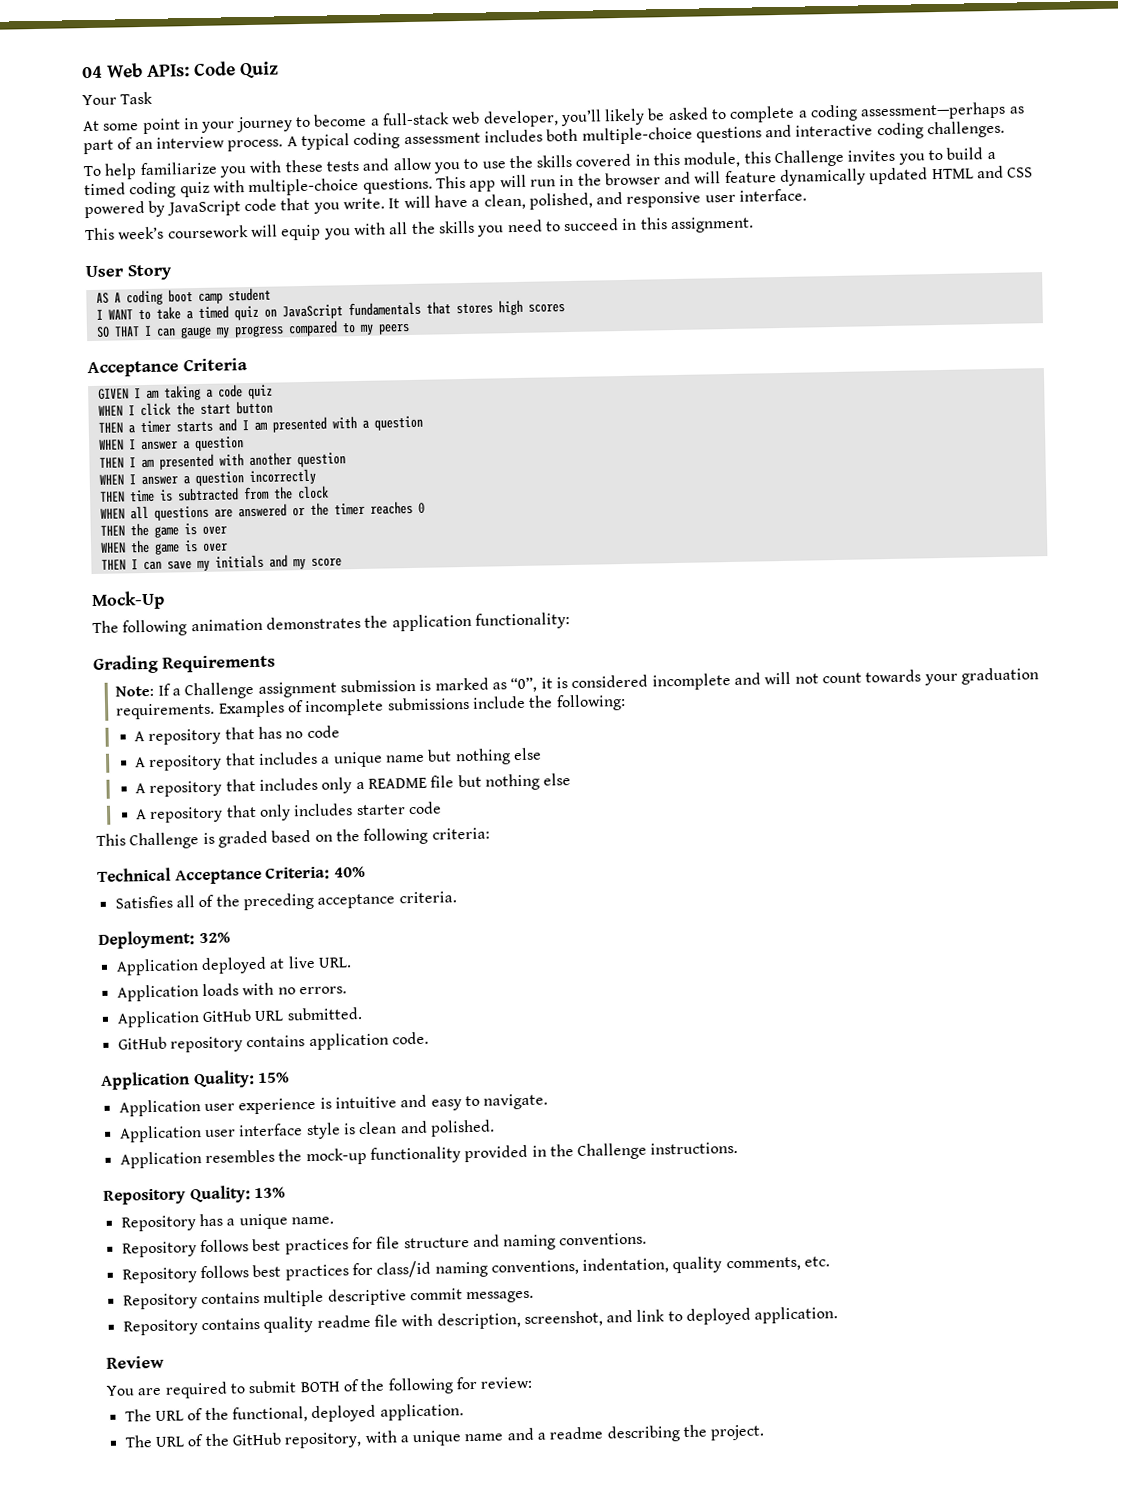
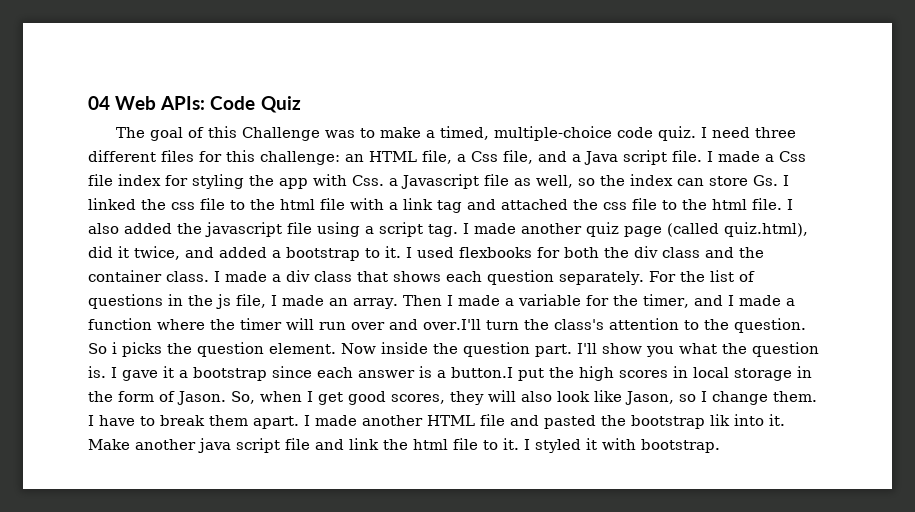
- Your Task
- At some point in your journey to become a full-stack web developer, you’ll likely be asked to complete a coding assessment—perhaps as part of an interview process. A typical coding assessment includes both multiple-choice questions and interactive coding challenges.
- To help familiarize you with these tests and allow you to use the skills covered in this module, this Challenge invites you to build a timed coding quiz with multiple-choice questions. This app will run in the browser and will feature dynamically updated HTML and CSS powered by JavaScript code that you write. It will have a clean, polished, and responsive user interface.
- This week’s coursework will equip you with all the skills you need to succeed in this assignment.
- User Story
- AS A coding boot camp student
- I WANT to take a timed quiz on JavaScript fundamentals that stores high scores
- SO THAT I can gauge my progress compared to my peers
- Acceptance Criteria
- GIVEN I am taking a code quiz
- WHEN I click the start button
- THEN a timer starts and I am presented with a question
- WHEN I answer a question
- THEN I am presented with another question
- WHEN I answer a question incorrectly
- THEN time is subtracted from the clock
- WHEN all questions are answered or the timer reaches 0
- THEN the game is over
- WHEN the game is over
- THEN I can save my initials and my score
- Mock-Up
- The following animation demonstrates the application functionality:
- Grading Requirements
- Note: If a Challenge assignment submission is marked as “0”, it is considered incomplete and will not count towards your graduation requirements. Examples of incomplete submissions include the following:
- A repository that has no code
- A repository that includes a unique name but nothing else
- A repository that includes only a README file but nothing else
- A repository that only includes starter code
- This Challenge is graded based on the following criteria:
- Technical Acceptance Criteria: 40%
- Satisfies all of the preceding acceptance criteria.
- Deployment: 32%
- Application deployed at live URL.
- Application loads with no errors.
- Application GitHub URL submitted.
- GitHub repository contains application code.
- Application Quality: 15%
- Application user experience is intuitive and easy to navigate.
- Application user interface style is clean and polished.
- Application resembles the mock-up functionality provided in the Challenge instructions.
- Repository Quality: 13%
- Repository has a unique name.
- Repository follows best practices for file structure and naming conventions.
- Repository follows best practices for class/id naming conventions, indentation, quality comments, etc.
- Repository contains multiple descriptive commit messages.
- Repository contains quality readme file with description, screenshot, and link to deployed application.
- Review
- You are required to submit BOTH of the following for review:
- The URL of the functional, deployed application.
- The URL of the GitHub repository, with a unique name and a readme describing the project.
+ The goal of this Challenge was to make a timed, multiple-choice code quiz. I need three different files for this challenge: an HTML file, a Css file, and a Java script file. I made a Css file index for styling the app with Css. a Javascript file as well, so the index can store Gs. I linked the css file to the html file with a link tag and attached the css file to the html file. I also added the javascript file using a script tag. I made another quiz page (called quiz.html), did it twice, and added a bootstrap to it. I used flexbooks for both the div class and the container class. I made a div class that shows each question separately. For the list of questions in the js file, I made an array. Then I made a variable for the timer, and I made a function where the timer will run over and over.I'll turn the class's attention to the question. So i picks the question element. Now inside the question part. I'll show you what the question is. I gave it a bootstrap since each answer is a button.I put the high scores in local storage in the form of Jason. So, when I get good scores, they will also look like Jason, so I change them. I have to break them apart. I made another HTML file and pasted the bootstrap lik into it. Make another java script file and link the html file to it. I styled it with bootstrap.

